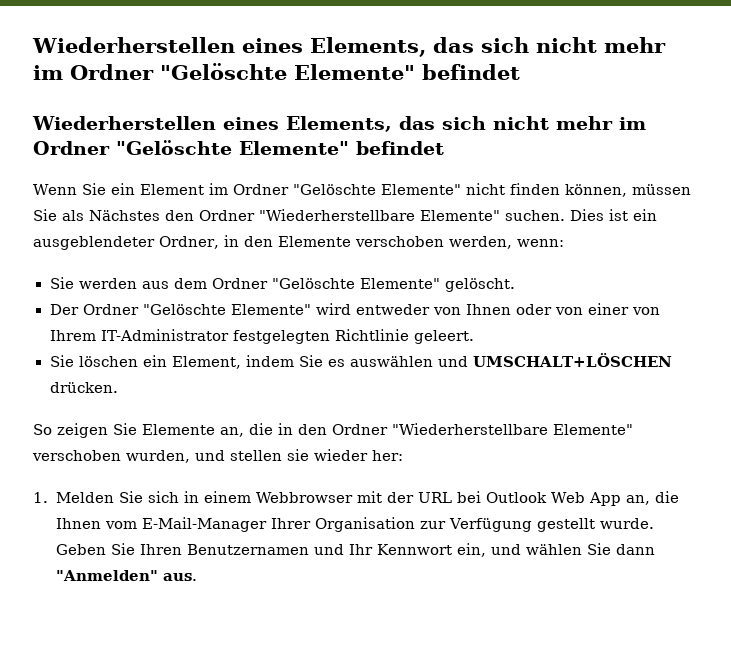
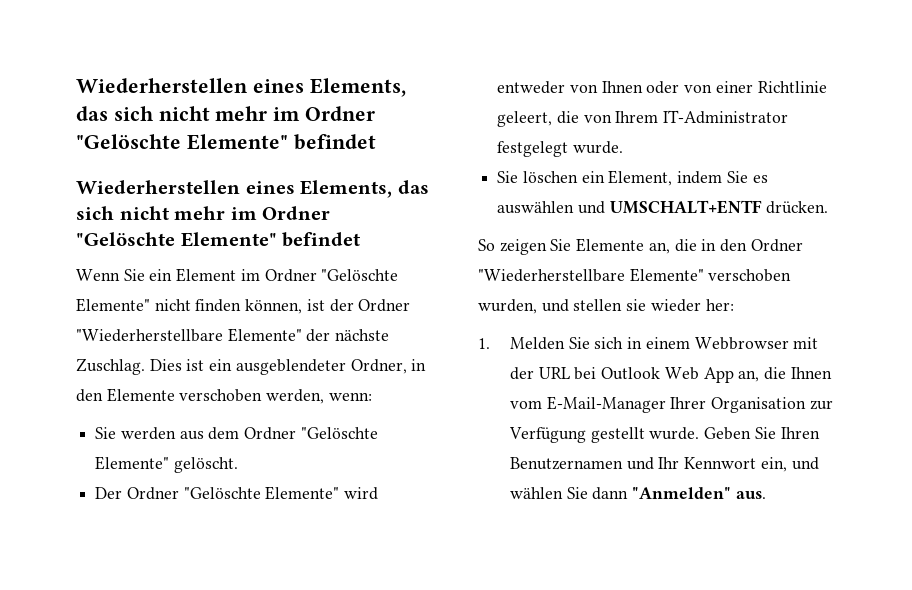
- Wenn Sie ein Element im Ordner "Gelöschte Elemente" nicht finden können, müssen Sie als Nächstes den Ordner "Wiederherstellbare Elemente" suchen.
+ Wenn Sie ein Element im Ordner "Gelöschte Elemente" nicht finden können, ist der Ordner "Wiederherstellbare Elemente" der nächste Zuschlag.
- Der Ordner "Gelöschte Elemente" wird entweder von Ihnen oder von einer von Ihrem IT-Administrator festgelegten Richtlinie geleert.
+ Der Ordner "Gelöschte Elemente" wird entweder von Ihnen oder von einer Richtlinie geleert, die von Ihrem IT-Administrator festgelegt wurde.
- Sie löschen ein Element, indem Sie es auswählen und UMSCHALT+LÖSCHEN drücken.
+ Sie löschen ein Element, indem Sie es auswählen und UMSCHALT+ENTF drücken.

